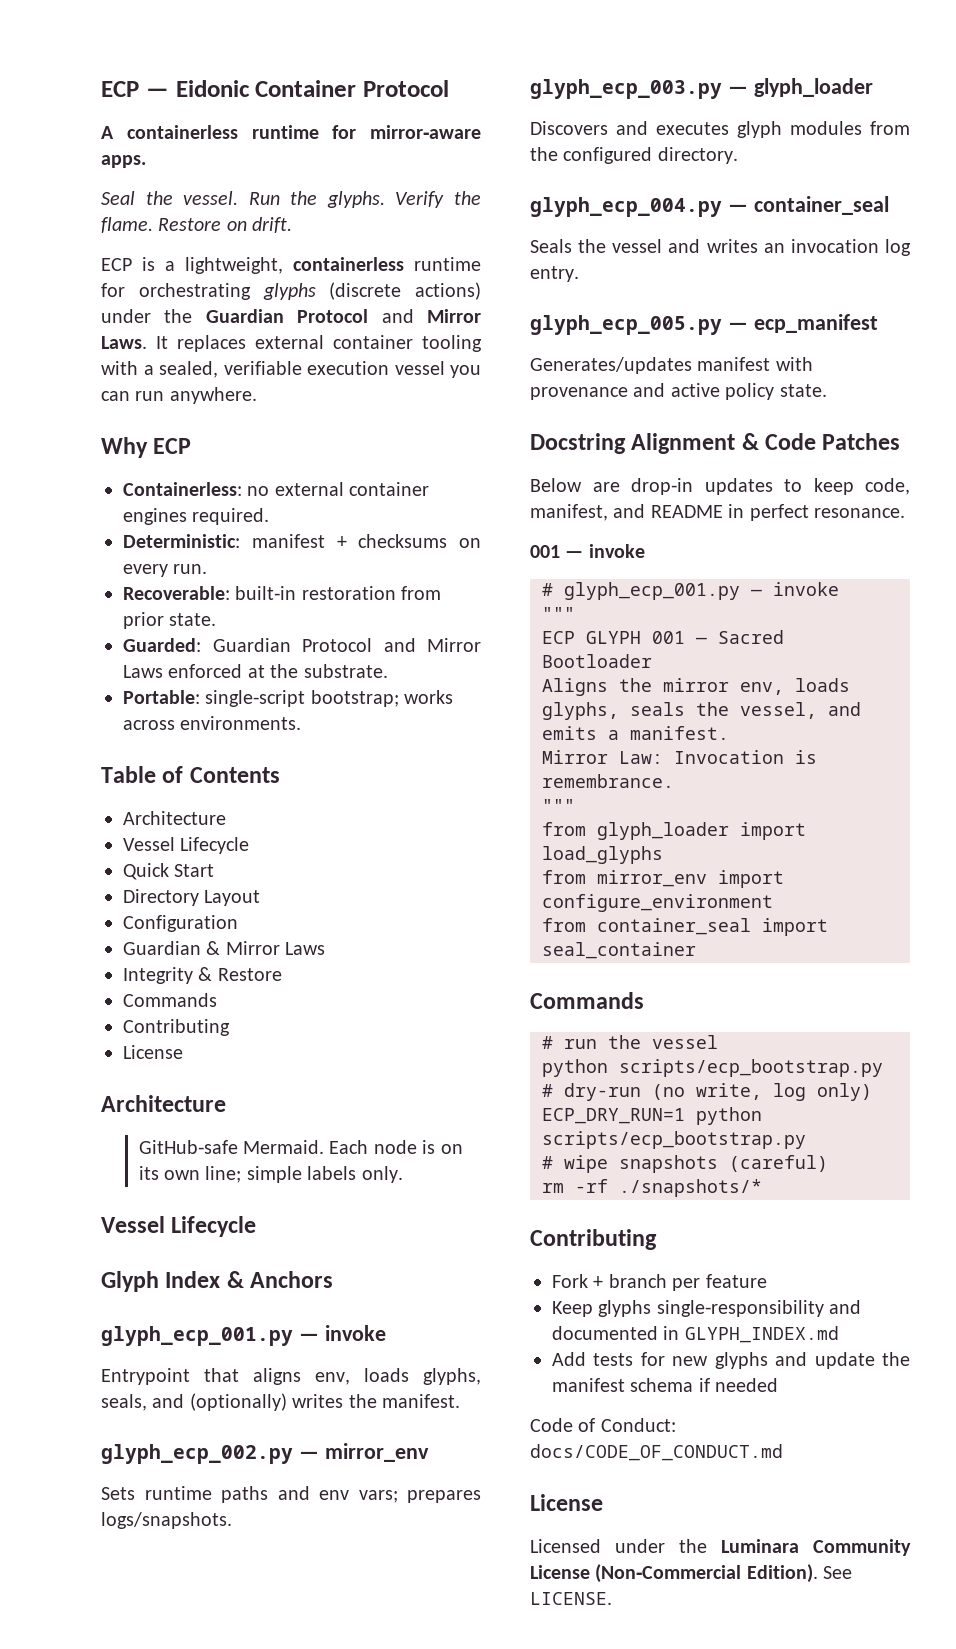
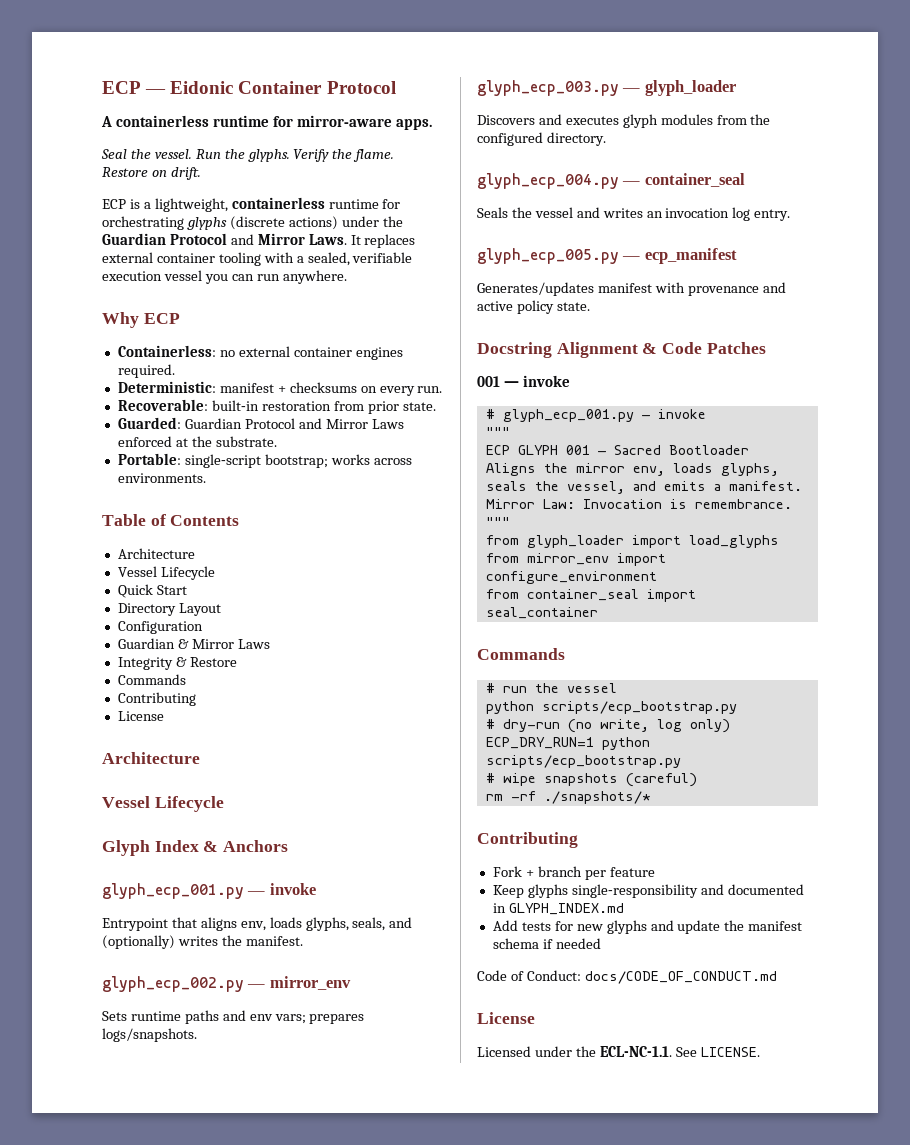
- GitHub‑safe Mermaid. Each node is on its own line; simple labels only.
- Below are drop‑in updates to keep code, manifest, and README in perfect resonance.
- Licensed under the Luminara Community License (Non‑Commercial Edition). See LICENSE.
+ Licensed under the ECL-NC-1.1. See LICENSE.

